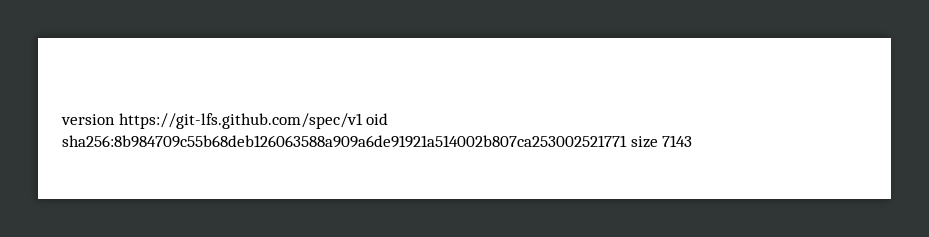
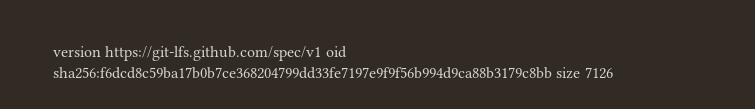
- version https://git-lfs.github.com/spec/v1 oid sha256:8b984709c55b68deb126063588a909a6de91921a514002b807ca253002521771 size 7143
+ version https://git-lfs.github.com/spec/v1 oid sha256:f6dcd8c59ba17b0b7ce368204799dd33fe7197e9f9f56b994d9ca88b3179c8bb size 7126

